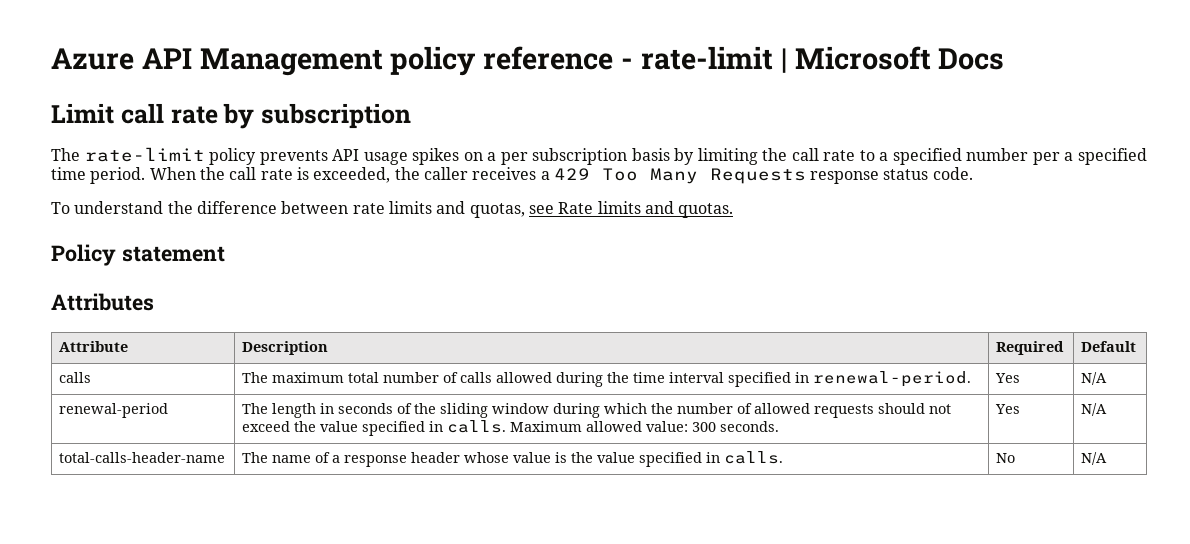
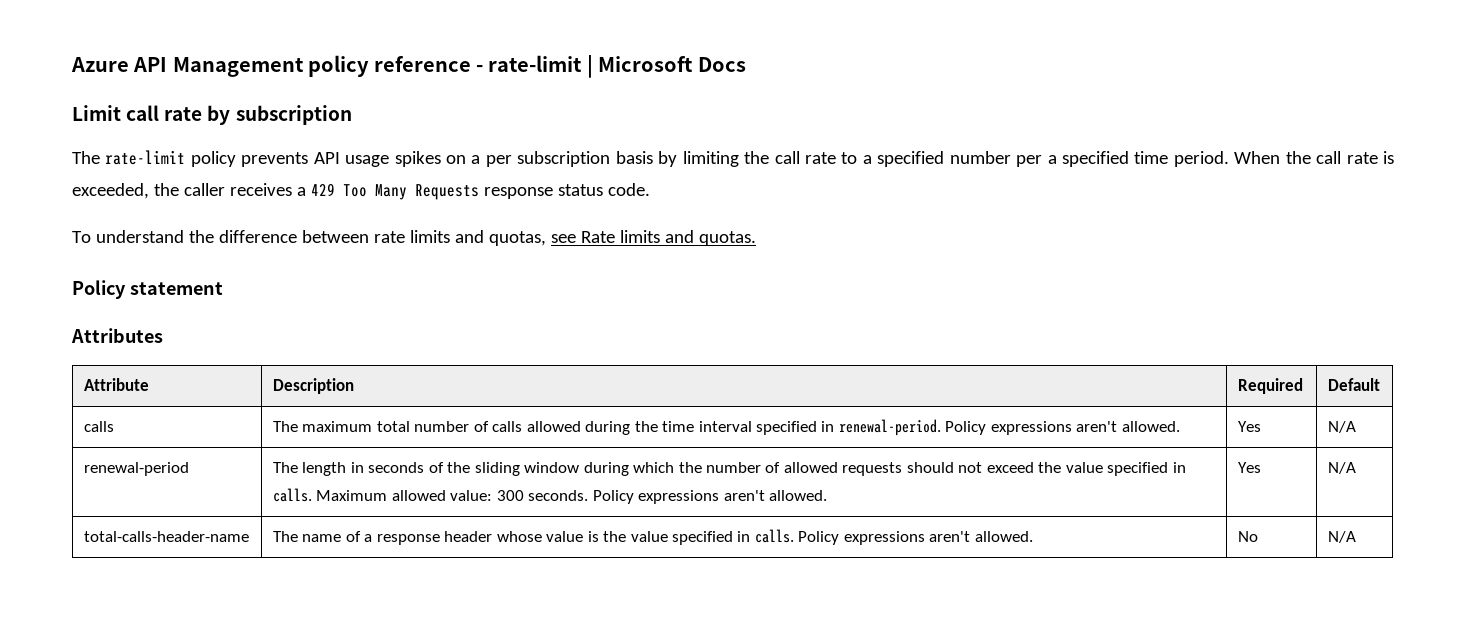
- calls | The maximum total number of calls allowed during the time interval specified in renewal-period. | Yes | N/A
+ calls | The maximum total number of calls allowed during the time interval specified in renewal-period. Policy expressions aren't allowed. | Yes | N/A
- renewal-period | The length in seconds of the sliding window during which the number of allowed requests should not exceed the value specified in calls. Maximum allowed value: 300 seconds. | Yes | N/A
+ renewal-period | The length in seconds of the sliding window during which the number of allowed requests should not exceed the value specified in calls. Maximum allowed value: 300 seconds. Policy expressions aren't allowed. | Yes | N/A
- total-calls-header-name | The name of a response header whose value is the value specified in calls. | No | N/A
+ total-calls-header-name | The name of a response header whose value is the value specified in calls. Policy expressions aren't allowed. | No | N/A

